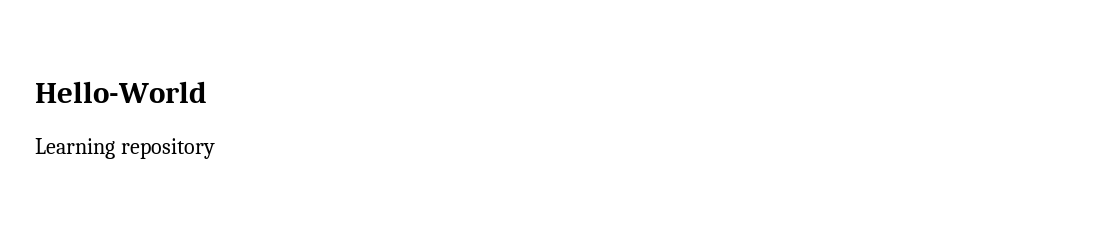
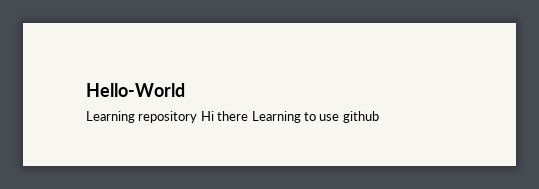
- Learning repository
+ Learning repository Hi there Learning to use github

